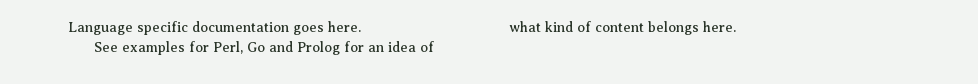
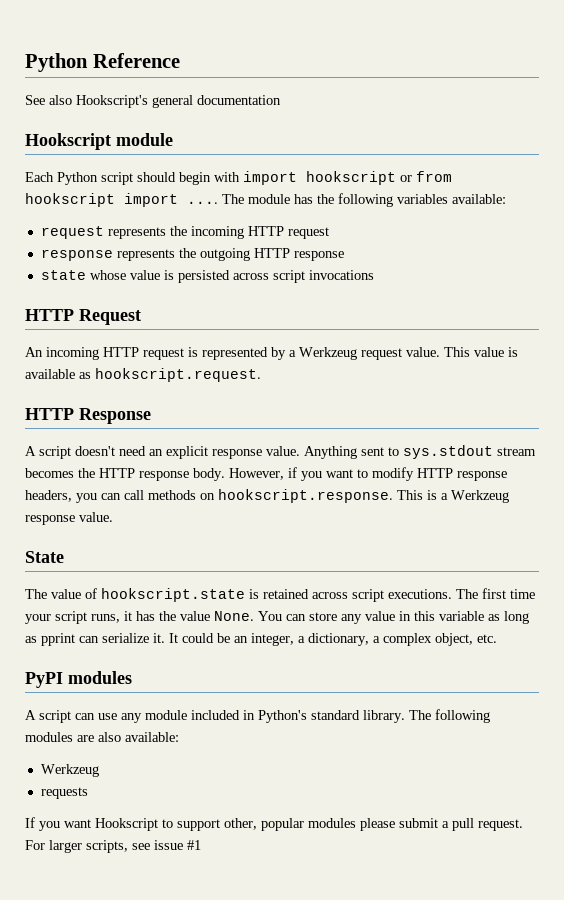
- Language specific documentation goes here.
- See examples for Perl, Go and Prolog for an idea of what kind of content belongs here.
+ Python Reference
+ See also Hookscript's general documentation
+ Hookscript module
+ Each Python script should begin with import hookscript or from hookscript import .... The module has the following variables available:
+ request represents the incoming HTTP request
+ response represents the outgoing HTTP response
+ state whose value is persisted across script invocations
+ HTTP Request
+ An incoming HTTP request is represented by a Werkzeug request value. This value is available as hookscript.request.
+ HTTP Response
+ A script doesn't need an explicit response value. Anything sent to sys.stdout stream becomes the HTTP response body. However, if you want to modify HTTP response headers, you can call methods on hookscript.response. This is a Werkzeug response value.
+ State
+ The value of hookscript.state is retained across script executions. The first time your script runs, it has the value None. You can store any value in this variable as long as pprint can serialize it. It could be an integer, a dictionary, a complex object, etc.
+ PyPI modules
+ A script can use any module included in Python's standard library. The following modules are also available:
+ Werkzeug
+ requests
+ If you want Hookscript to support other, popular modules please submit a pull request. For larger scripts, see issue #1

